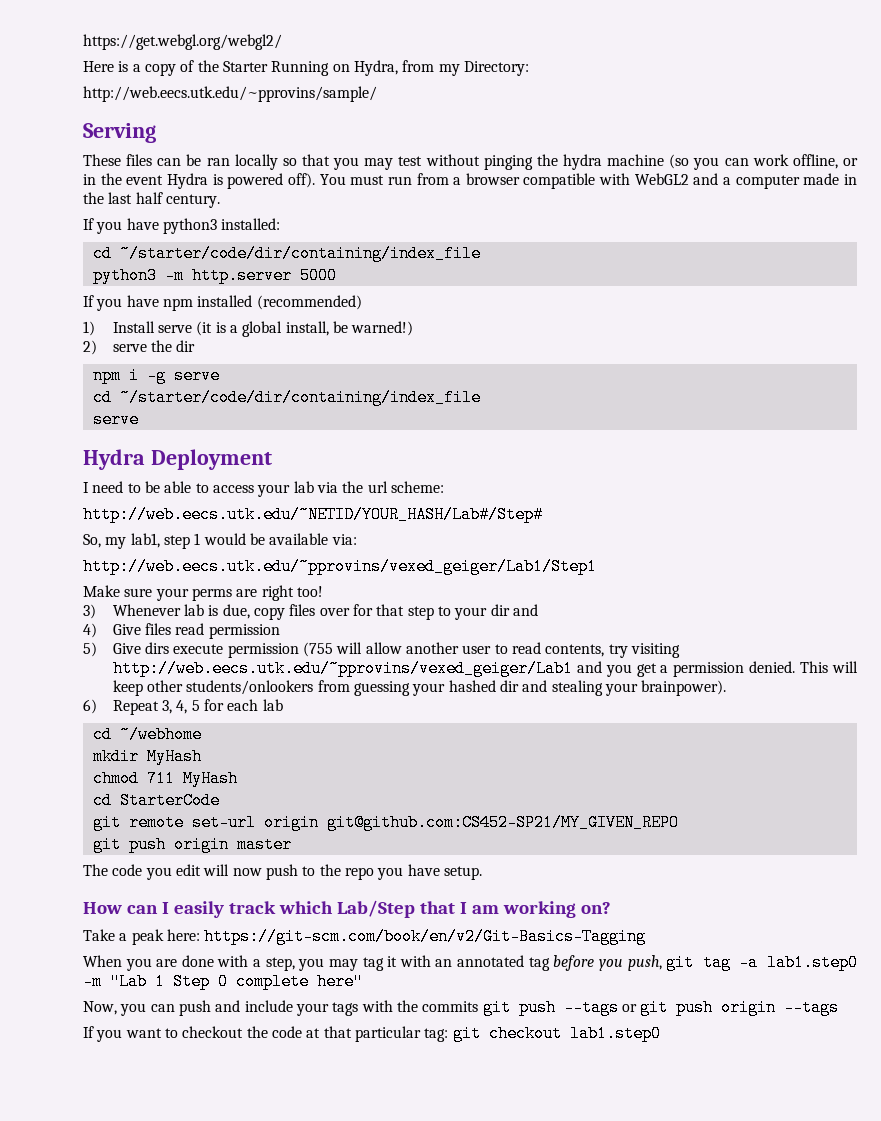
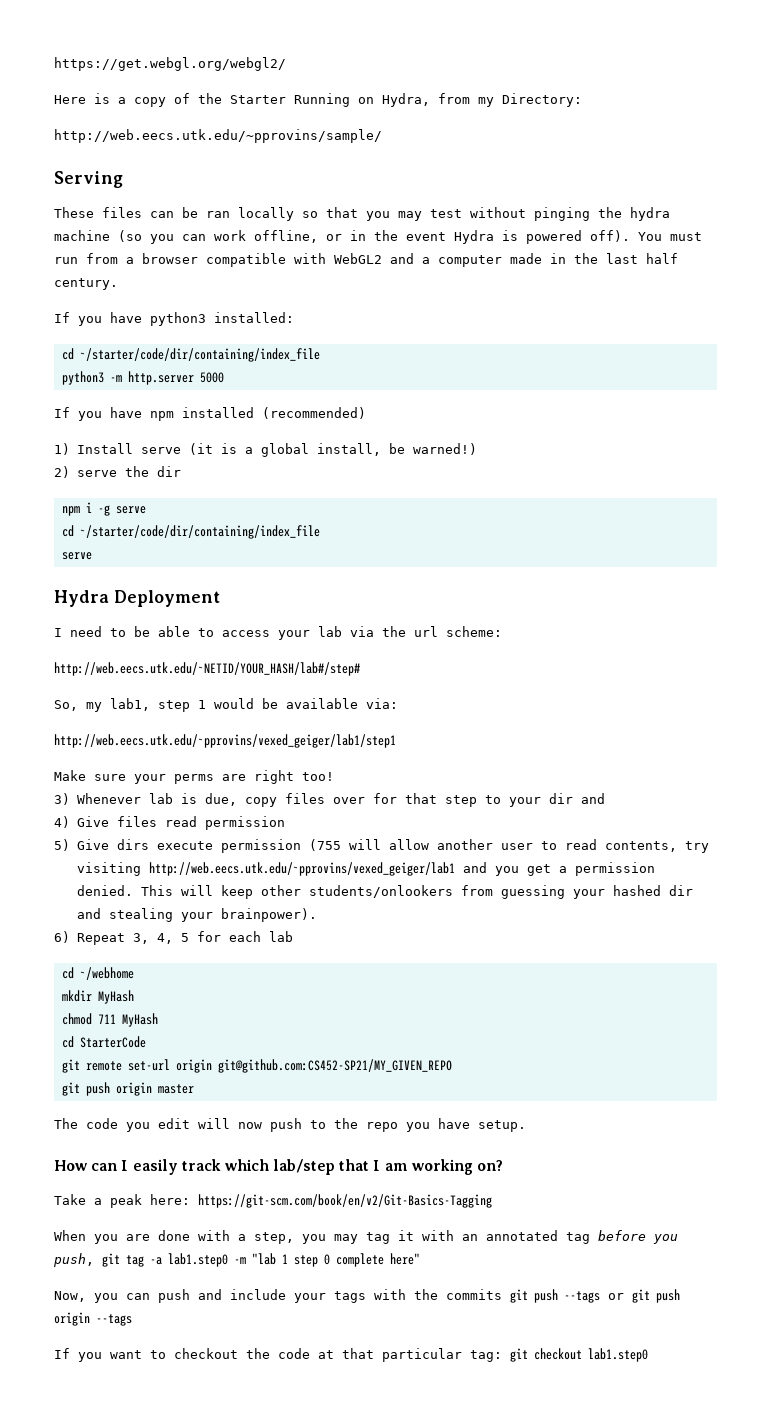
- http://web.eecs.utk.edu/~NETID/YOUR_HASH/Lab#/Step#
+ http://web.eecs.utk.edu/~NETID/YOUR_HASH/lab#/step#
- http://web.eecs.utk.edu/~pprovins/vexed_geiger/Lab1/Step1
+ http://web.eecs.utk.edu/~pprovins/vexed_geiger/lab1/step1
- 5) Give dirs execute permission (755 will allow another user to read contents, try visiting http://web.eecs.utk.edu/~pprovins/vexed_geiger/Lab1 and you get a permission denied.
+ 5) Give dirs execute permission (755 will allow another user to read contents, try visiting http://web.eecs.utk.edu/~pprovins/vexed_geiger/lab1 and you get a permission denied.
- How can I easily track which Lab/Step that I am working on?
+ How can I easily track which lab/step that I am working on?
- When you are done with a step, you may tag it with an annotated tag before you push, git tag -a lab1.step0 -m "Lab 1 Step 0 complete here"
+ When you are done with a step, you may tag it with an annotated tag before you push, git tag -a lab1.step0 -m "lab 1 step 0 complete here"

